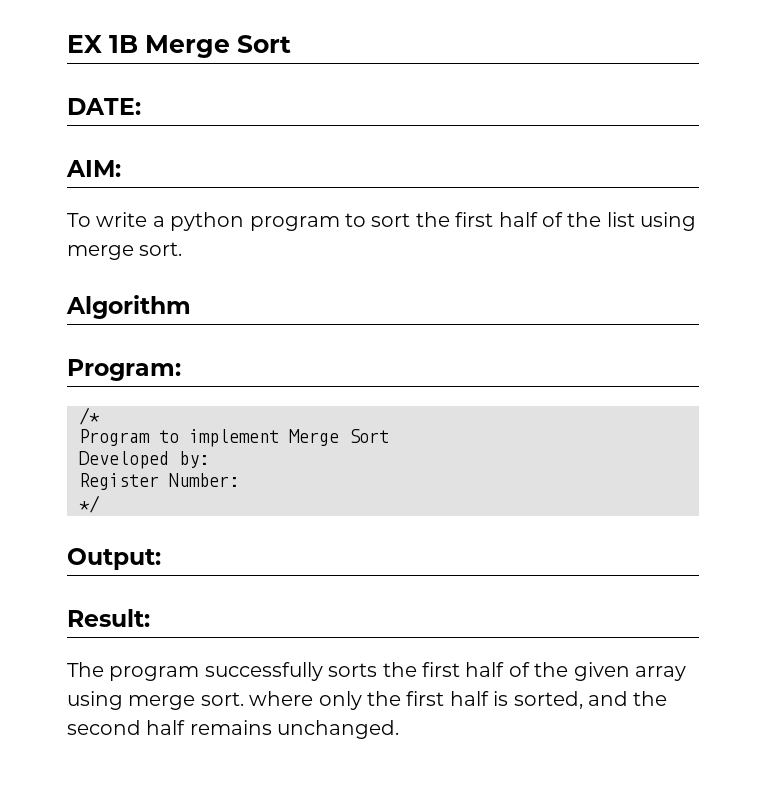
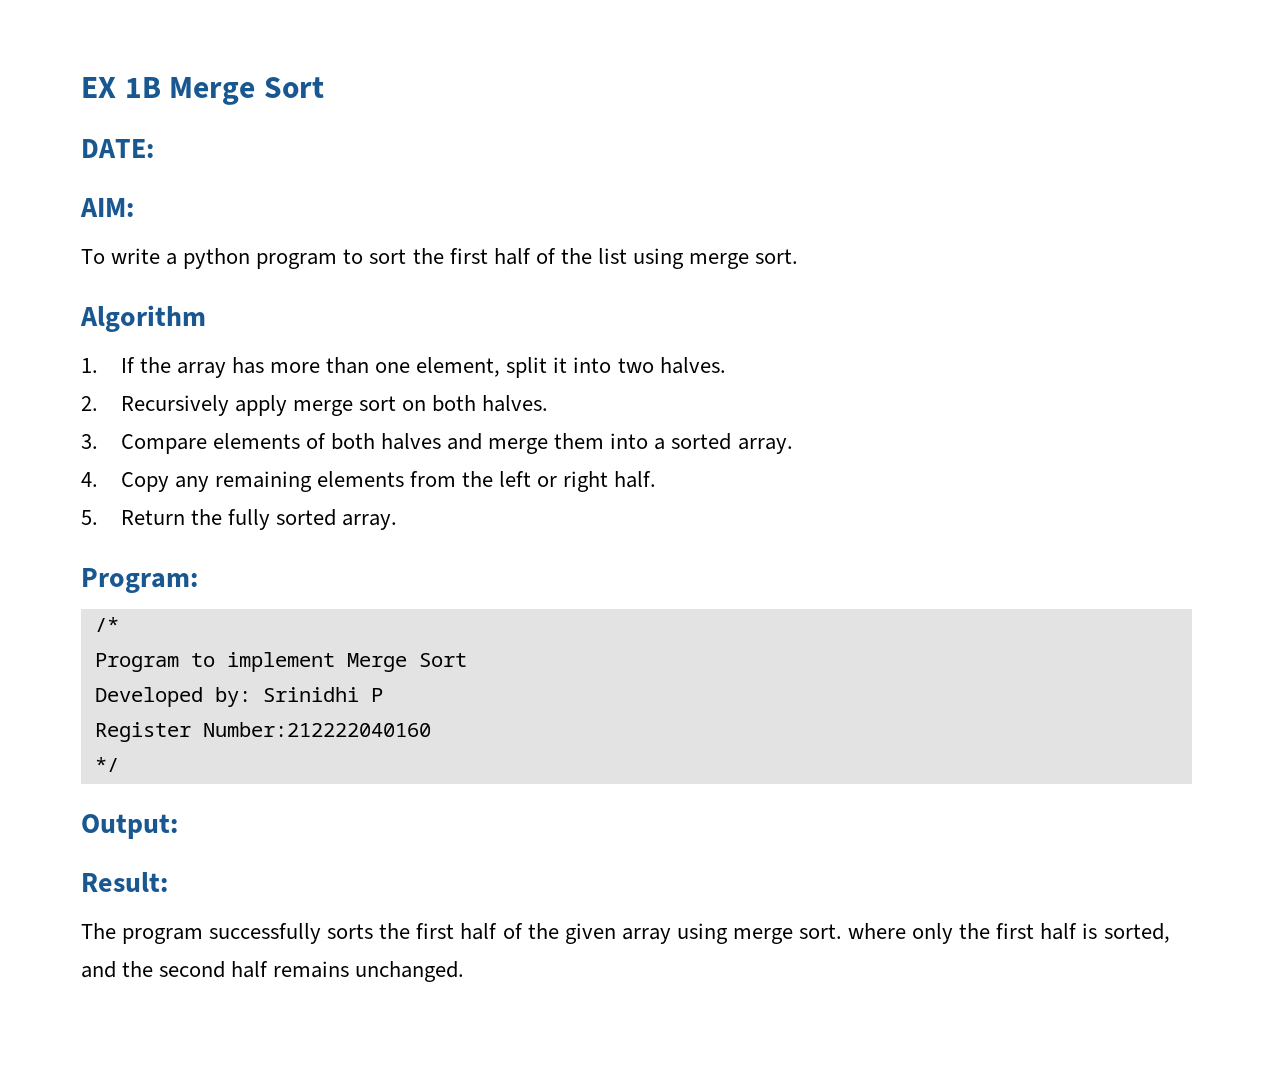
+ 1. If the array has more than one element, split it into two halves.
+ 2. Recursively apply merge sort on both halves.
+ 3. Compare elements of both halves and merge them into a sorted array.
+ 4. Copy any remaining elements from the left or right half.
+ 5. Return the fully sorted array.
- Developed by:
+ Developed by: Srinidhi P
- Register Number:
+ Register Number:212222040160

